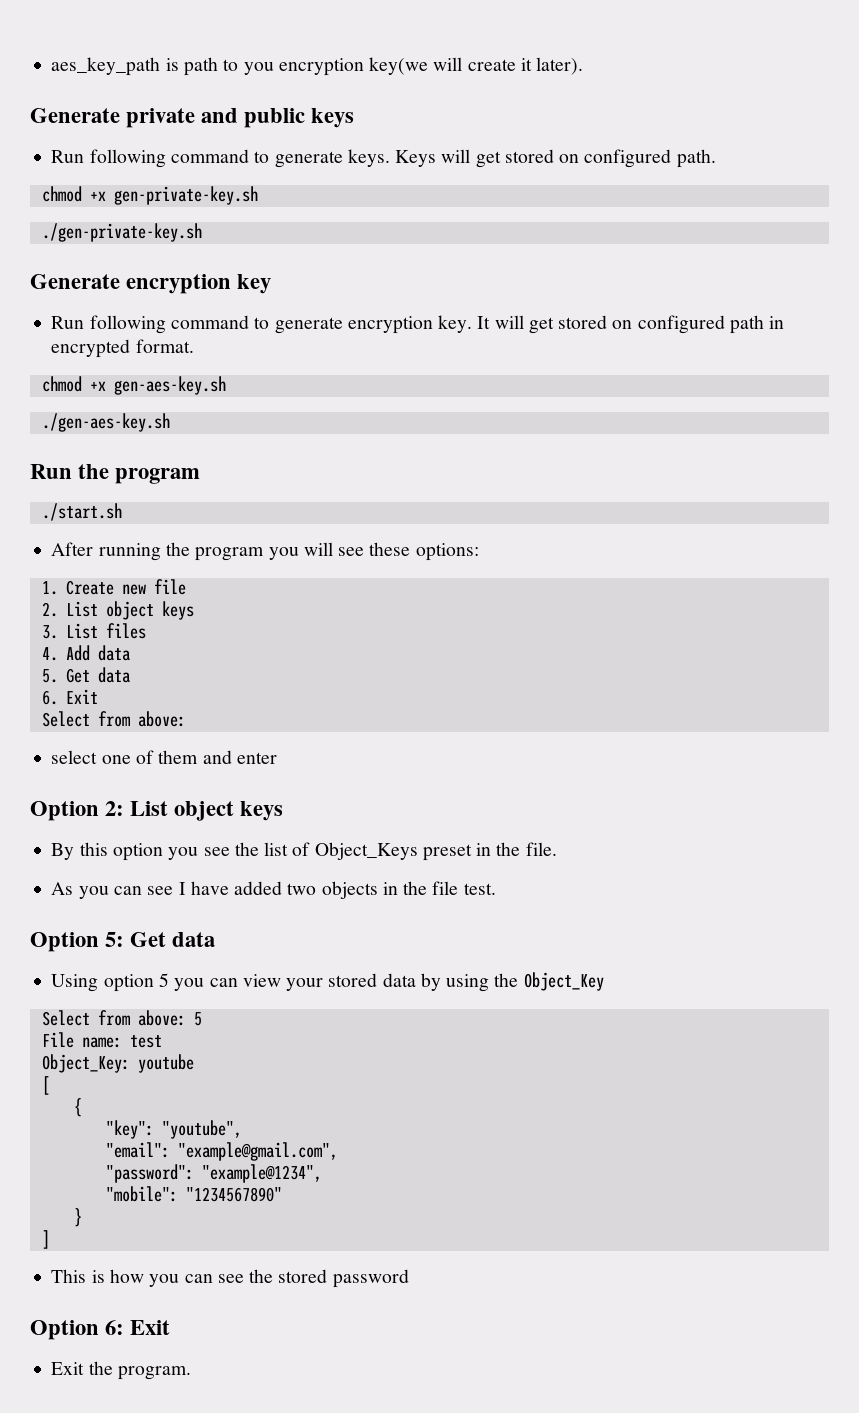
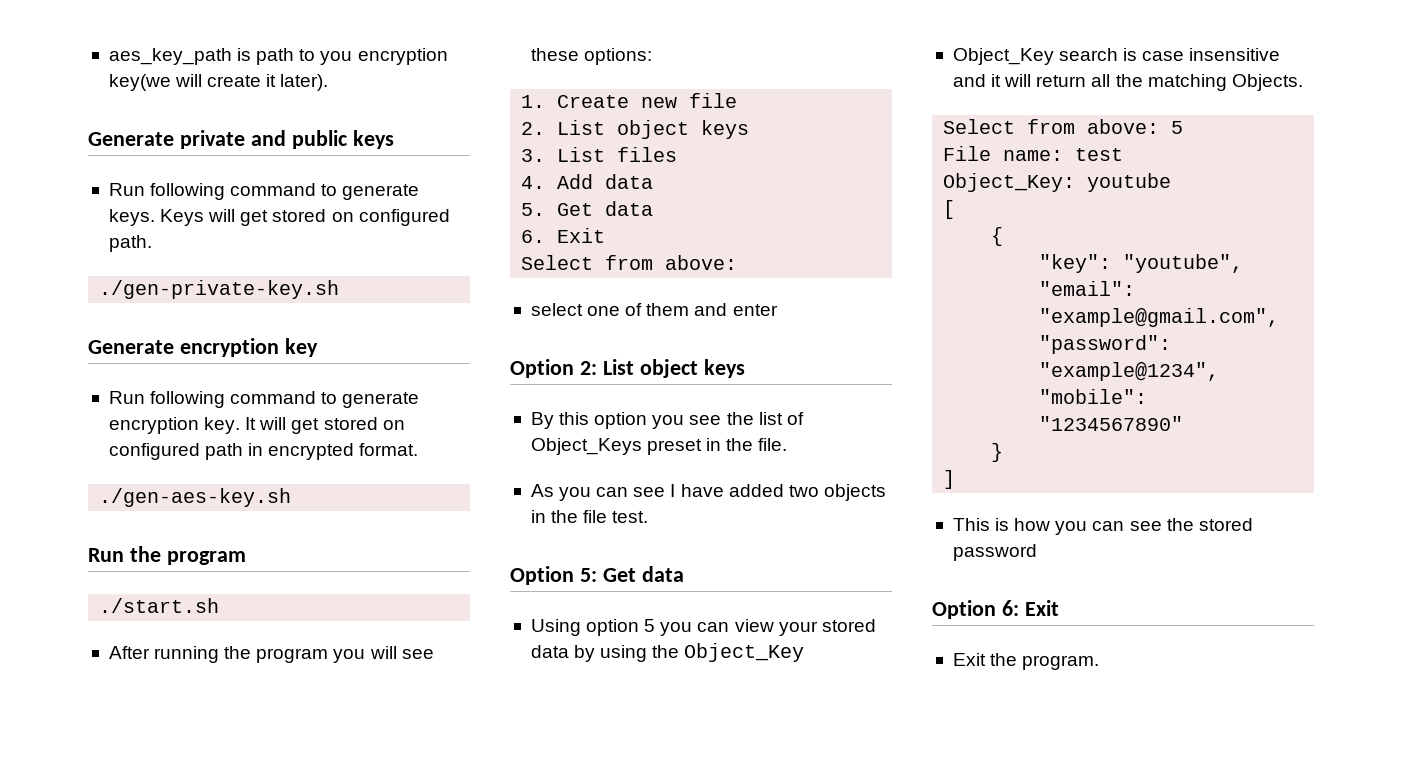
- chmod +x gen-private-key.sh
- chmod +x gen-aes-key.sh
+ Object_Key search is case insensitive and it will return all the matching Objects.

